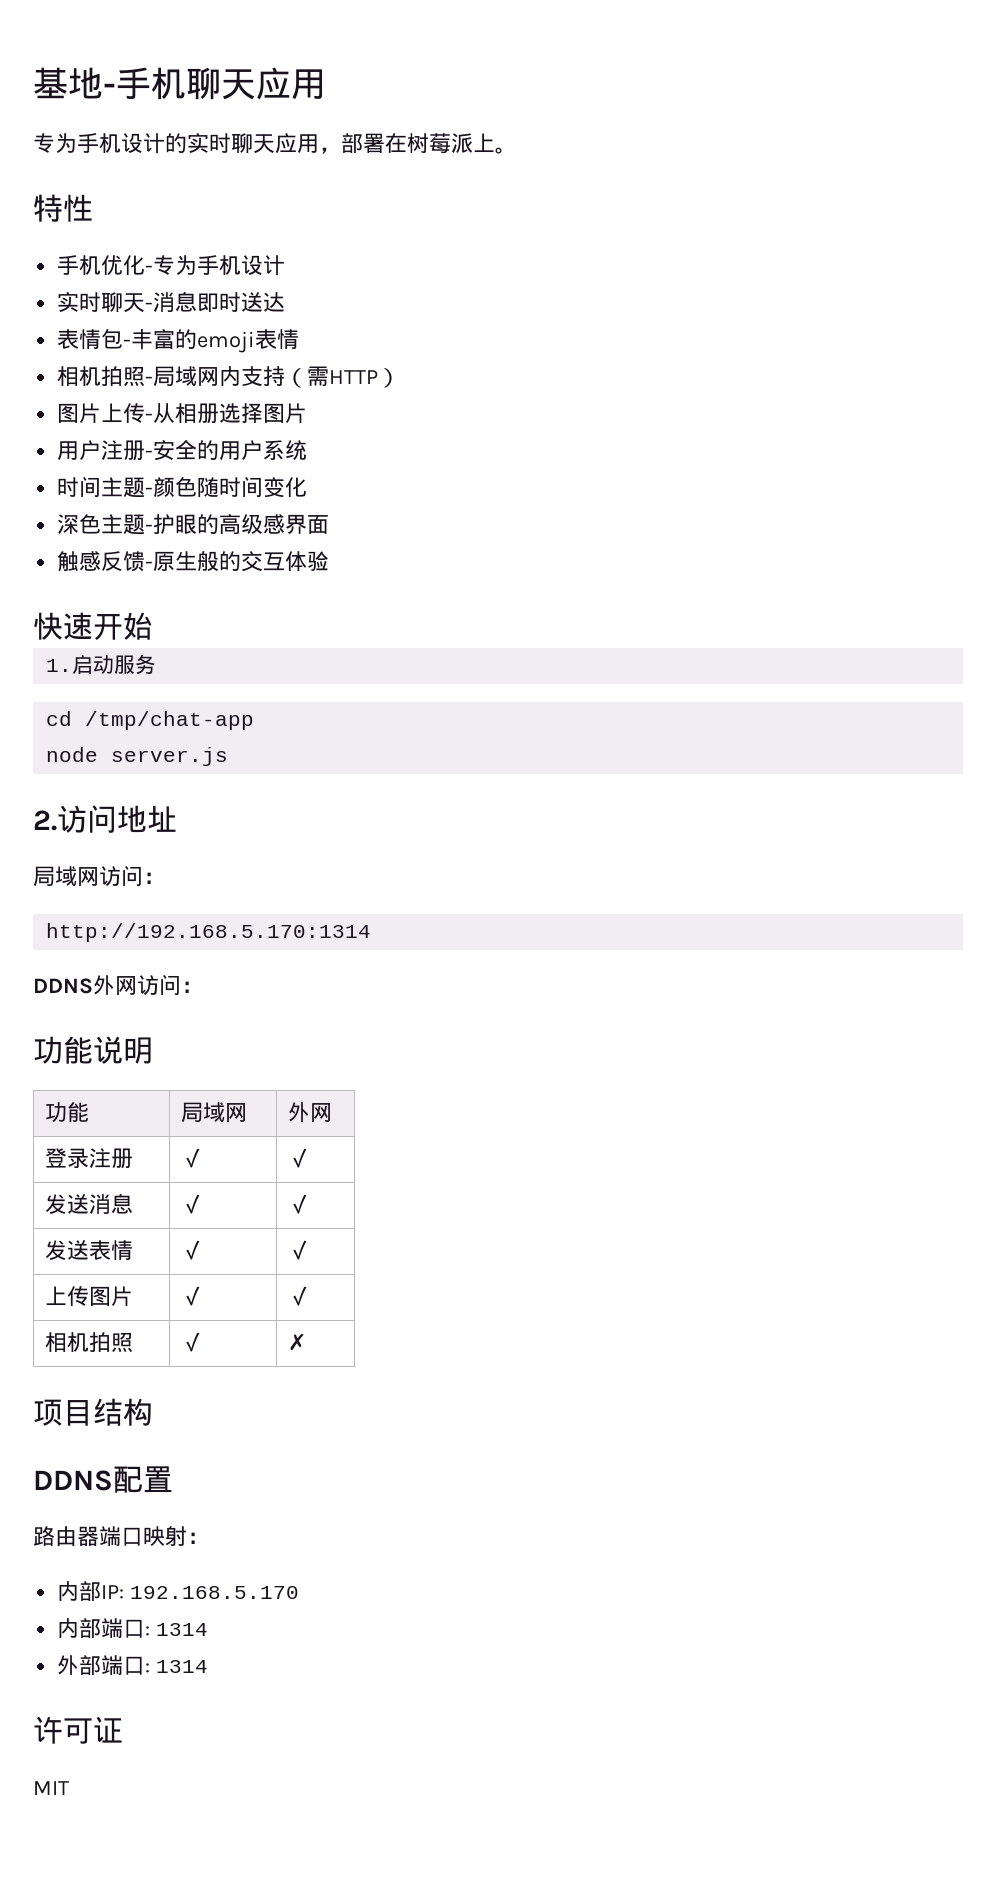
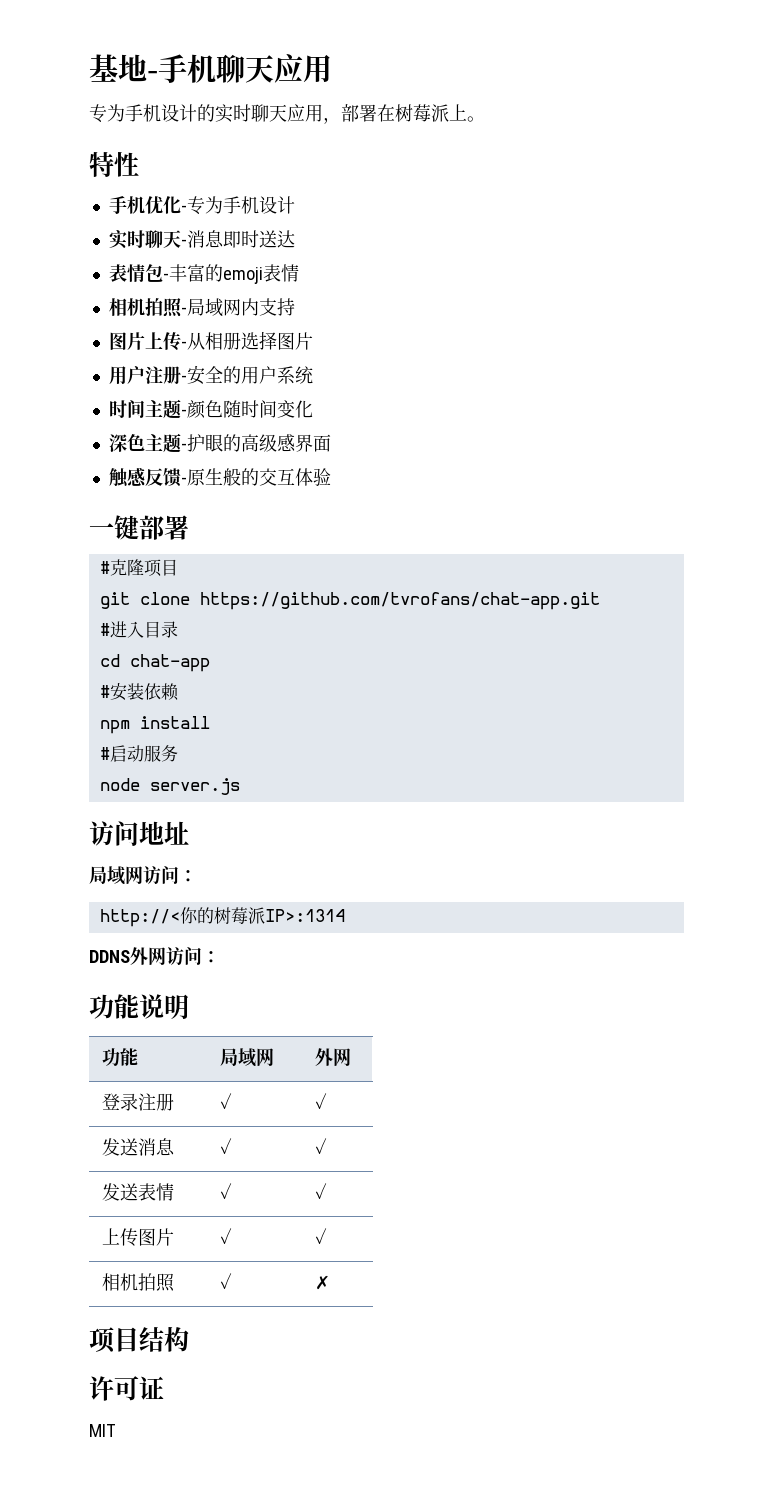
- 相机拍照-局域网内支持（需HTTP）
+ 相机拍照-局域网内支持
- 快速开始
- 1.启动服务
+ 一键部署
+ #克隆项目
+ git clone https://github.com/tvrofans/chat-app.git
+ #进入目录
+ cd chat-app
+ #安装依赖
+ npm install
+ #启动服务
- cd /tmp/chat-app
- 2.访问地址
+ 访问地址
- http://192.168.5.170:1314
+ http://<你的树莓派IP>:1314
- DDNS配置
- 路由器端口映射：
- 内部IP: 192.168.5.170
- 内部端口: 1314
- 外部端口: 1314

